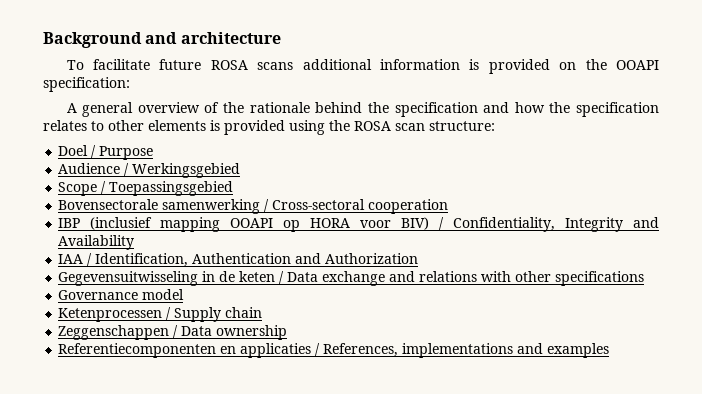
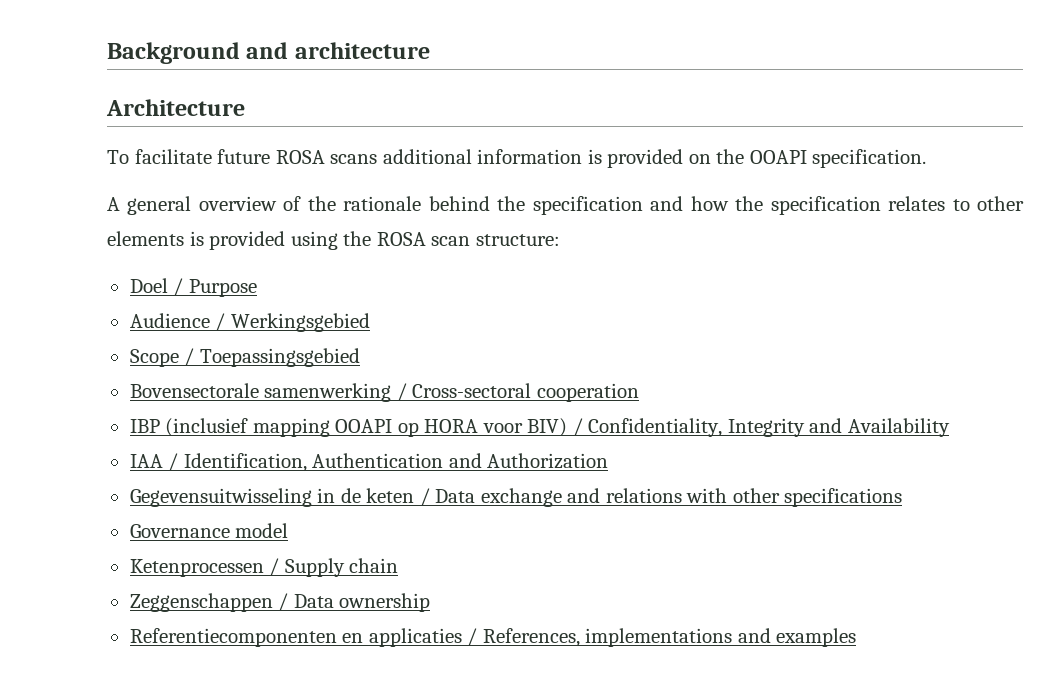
+ Architecture
- To facilitate future ROSA scans additional information is provided on the OOAPI specification:
+ To facilitate future ROSA scans additional information is provided on the OOAPI specification.

